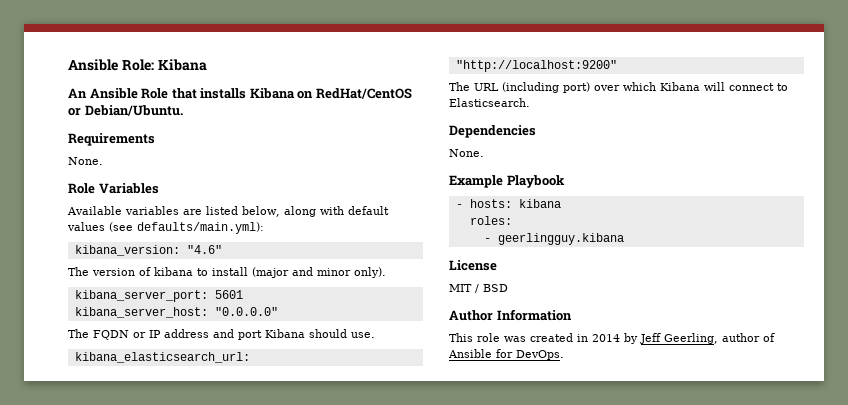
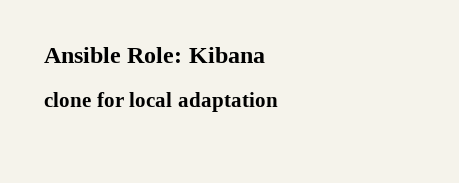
- An Ansible Role that installs Kibana on RedHat/CentOS or Debian/Ubuntu.
- Requirements
- None.
- Role Variables
- Available variables are listed below, along with default values (see defaults/main.yml):
- kibana_version: "4.6"
- The version of kibana to install (major and minor only).
- kibana_server_port: 5601
- kibana_server_host: "0.0.0.0"
- The FQDN or IP address and port Kibana should use.
- kibana_elasticsearch_url: "http://localhost:9200"
- The URL (including port) over which Kibana will connect to Elasticsearch.
- Dependencies
- None.
- Example Playbook
- - hosts: kibana
- roles:
- - geerlingguy.kibana
- License
- MIT / BSD
- Author Information
- This role was created in 2014 by Jeff Geerling, author of Ansible for DevOps.
+ clone for local adaptation

